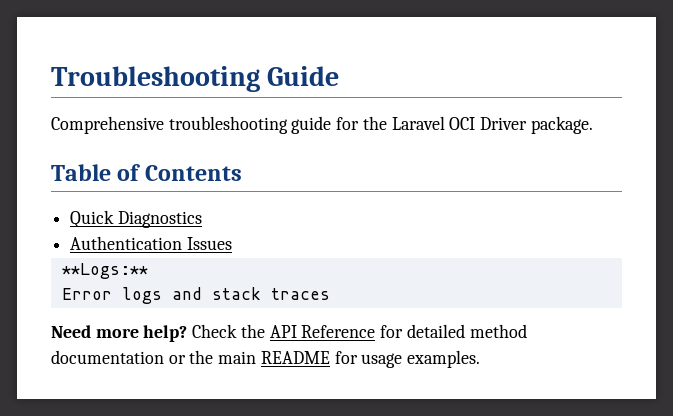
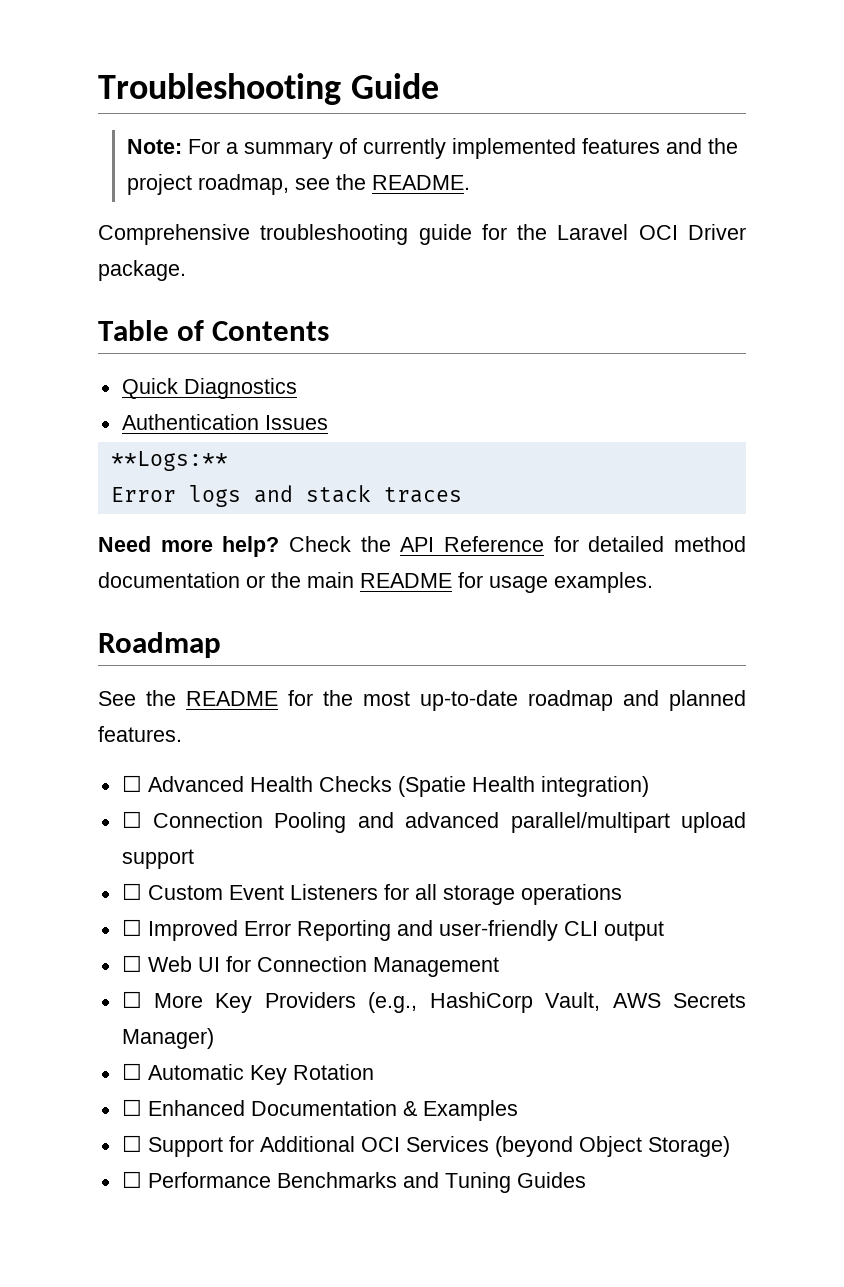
+ Note: For a summary of currently implemented features and the project roadmap, see the README.
+ Roadmap
+ See the README for the most up-to-date roadmap and planned features.
+ ☐ Advanced Health Checks (Spatie Health integration)
+ ☐ Connection Pooling and advanced parallel/multipart upload support
+ ☐ Custom Event Listeners for all storage operations
+ ☐ Improved Error Reporting and user-friendly CLI output
+ ☐ Web UI for Connection Management
+ ☐ More Key Providers (e.g., HashiCorp Vault, AWS Secrets Manager)
+ ☐ Automatic Key Rotation
+ ☐ Enhanced Documentation & Examples
+ ☐ Support for Additional OCI Services (beyond Object Storage)
+ ☐ Performance Benchmarks and Tuning Guides

